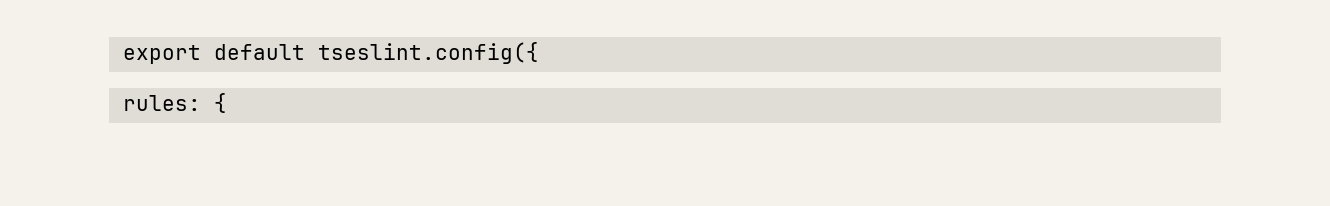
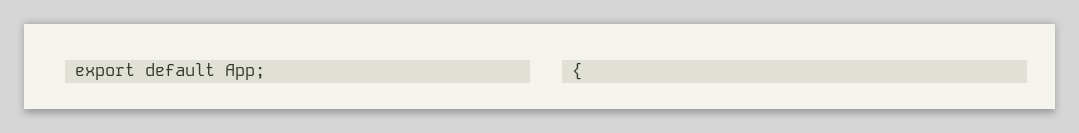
- export default tseslint.config({
- rules: {
+ export default App;
+ {

